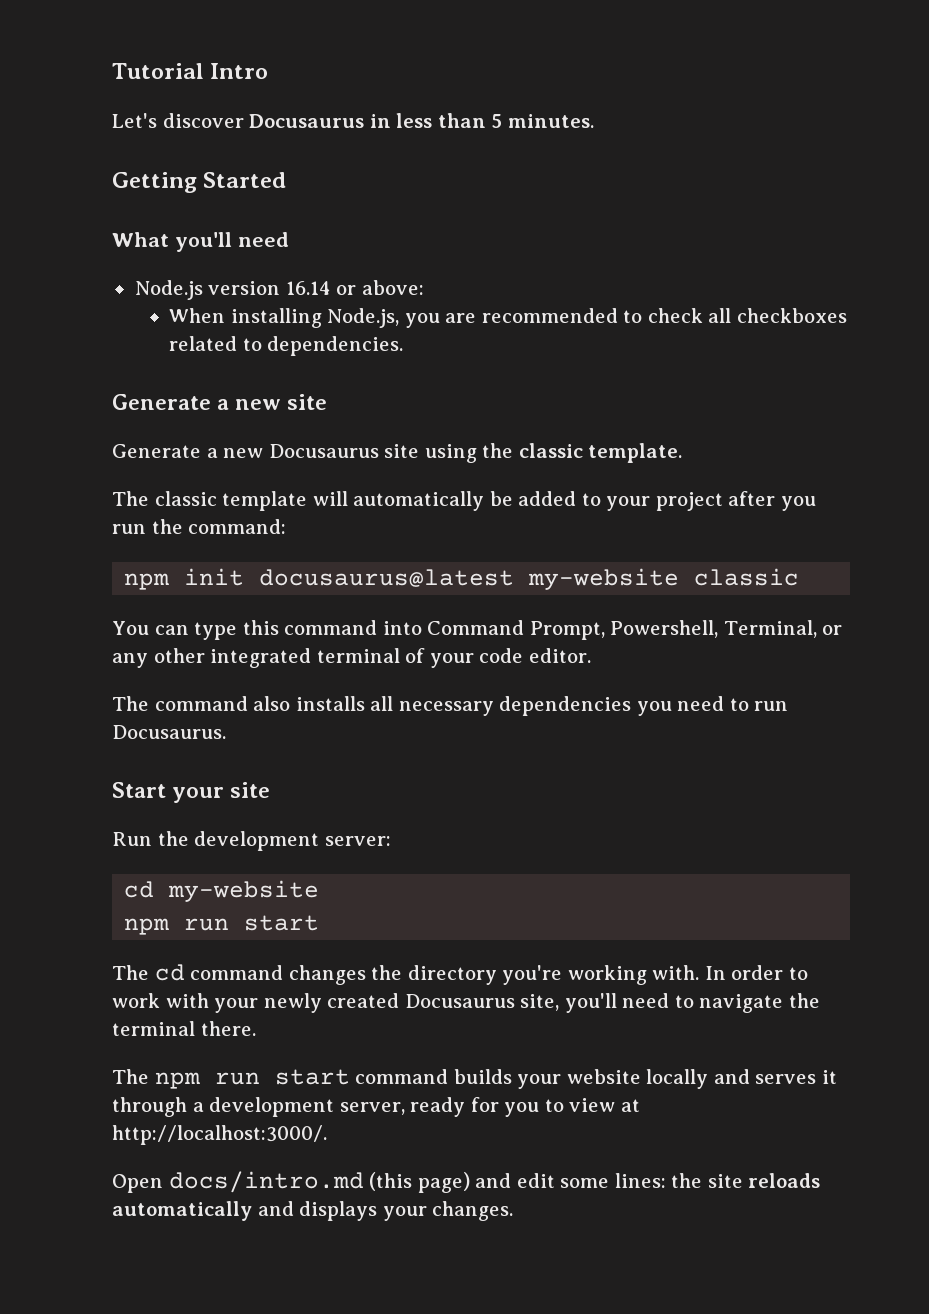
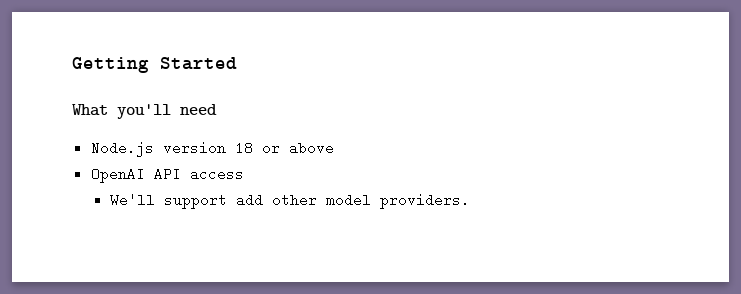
- Tutorial Intro
- Let's discover Docusaurus in less than 5 minutes.
- Node.js version 16.14 or above:
- When installing Node.js, you are recommended to check all checkboxes related to dependencies.
- Generate a new site
- Generate a new Docusaurus site using the classic template.
- The classic template will automatically be added to your project after you run the command:
- npm init docusaurus@latest my-website classic
- You can type this command into Command Prompt, Powershell, Terminal, or any other integrated terminal of your code editor.
- The command also installs all necessary dependencies you need to run Docusaurus.
- Start your site
- Run the development server:
- cd my-website
- npm run start
- The cd command changes the directory you're working with. In order to work with your newly created Docusaurus site, you'll need to navigate the terminal there.
- The npm run start command builds your website locally and serves it through a development server, ready for you to view at http://localhost:3000/.
- Open docs/intro.md (this page) and edit some lines: the site reloads automatically and displays your changes.
+ Node.js version 18 or above
+ OpenAI API access
+ We'll support add other model providers.

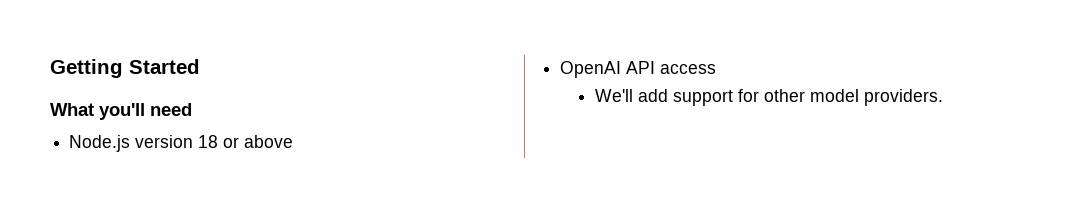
- We'll support add other model providers.
+ We'll add support for other model providers.

